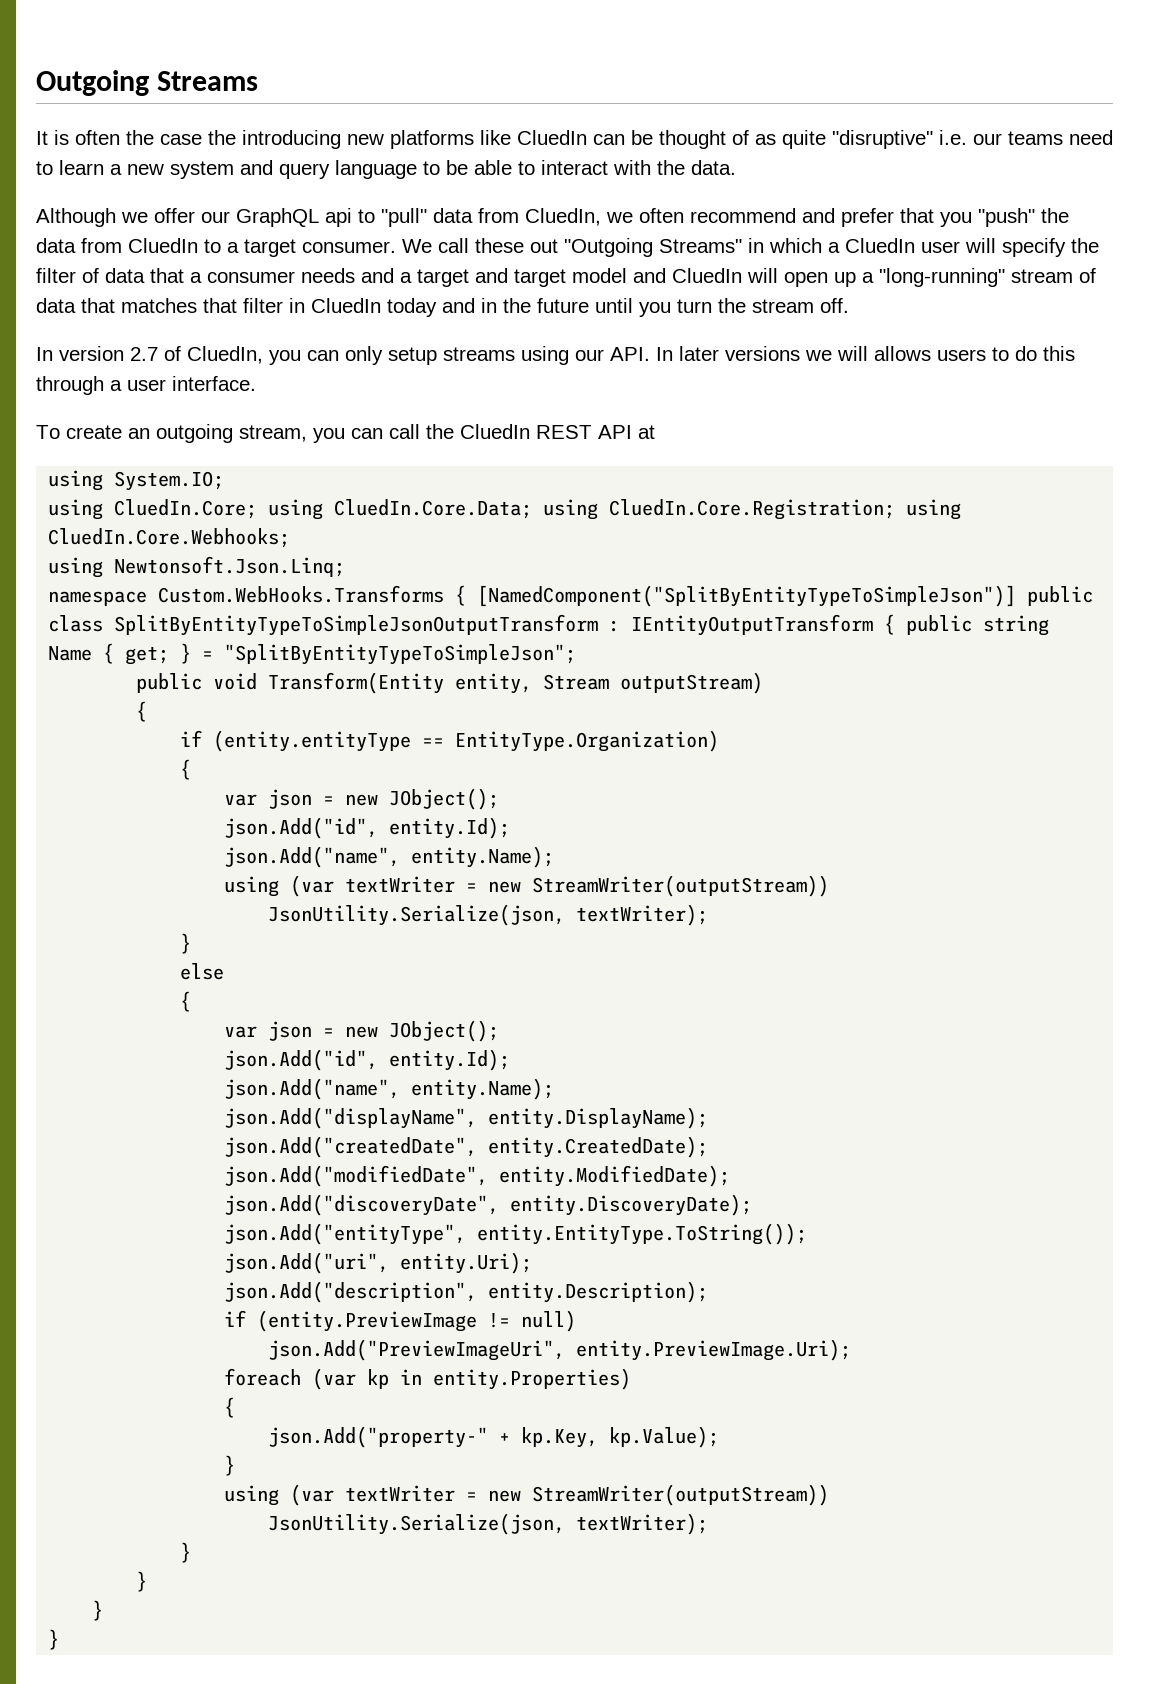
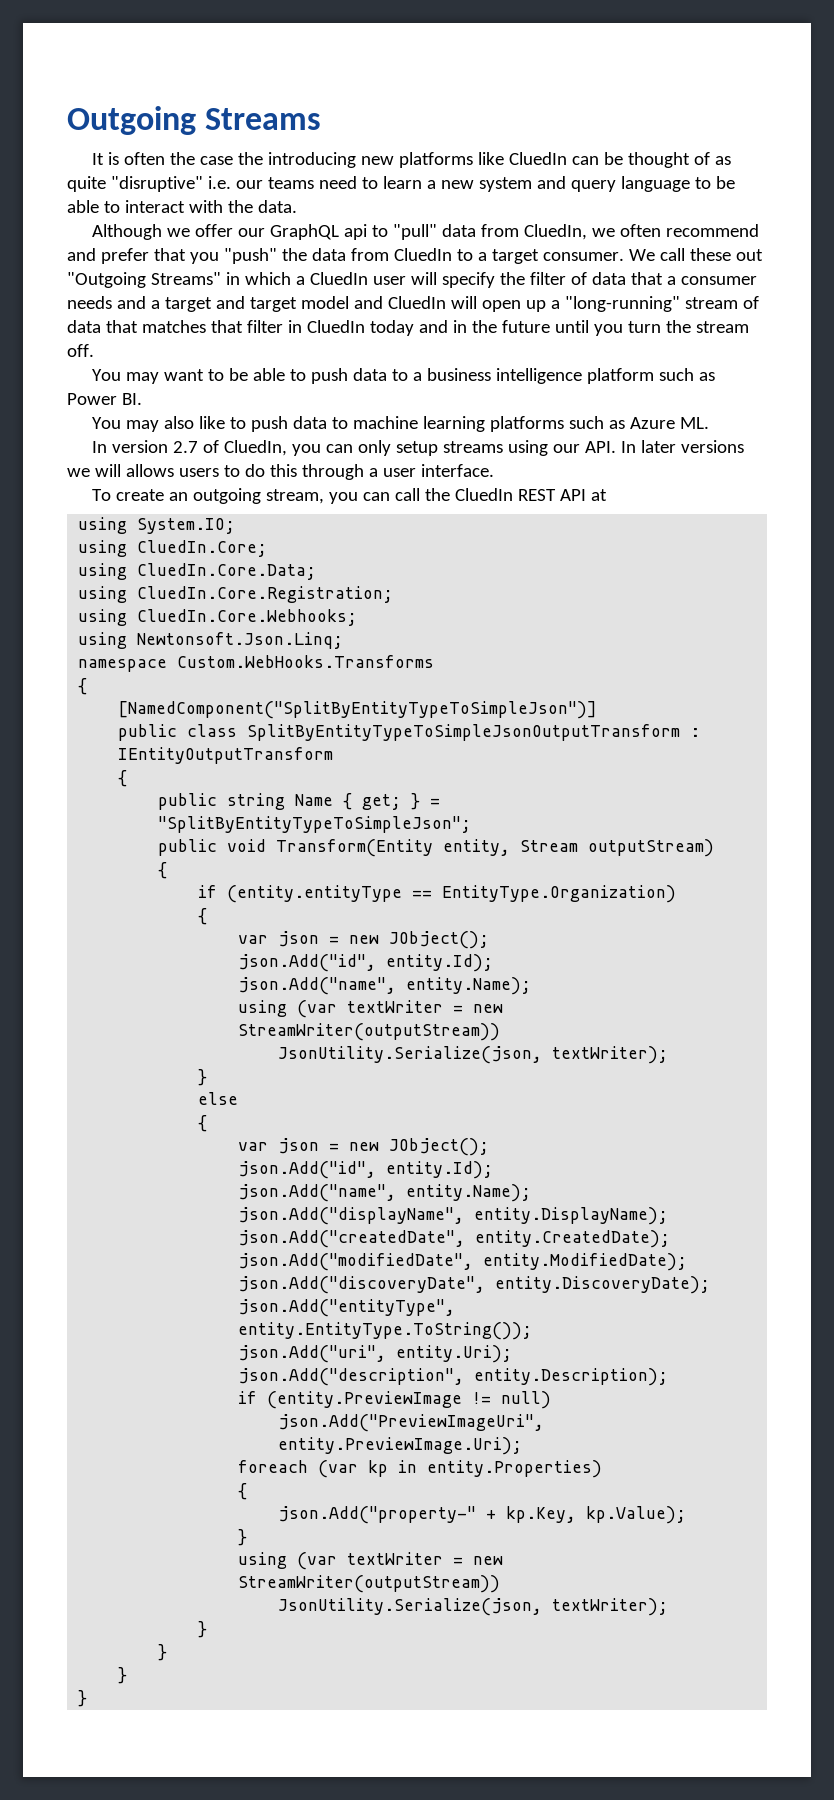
+ You may want to be able to push data to a business intelligence platform such as Power BI.
+ You may also like to push data to machine learning platforms such as Azure ML.
- using CluedIn.Core; using CluedIn.Core.Data; using CluedIn.Core.Registration; using CluedIn.Core.Webhooks;
+ using CluedIn.Core;
+ using CluedIn.Core.Data;
+ using CluedIn.Core.Registration;
+ using CluedIn.Core.Webhooks;
- namespace Custom.WebHooks.Transforms { [NamedComponent("SplitByEntityTypeToSimpleJson")] public class SplitByEntityTypeToSimpleJsonOutputTransform : IEntityOutputTransform { public string Name { get; } = "SplitByEntityTypeToSimpleJson";
+ namespace Custom.WebHooks.Transforms
+ {
+ [NamedComponent("SplitByEntityTypeToSimpleJson")]
+ public class SplitByEntityTypeToSimpleJsonOutputTransform : IEntityOutputTransform
+ {
+ public string Name { get; } = "SplitByEntityTypeToSimpleJson";

